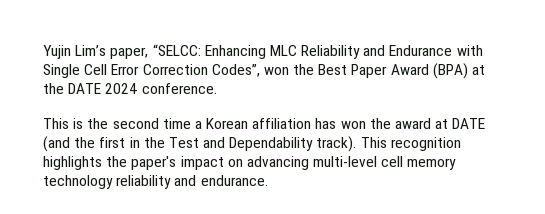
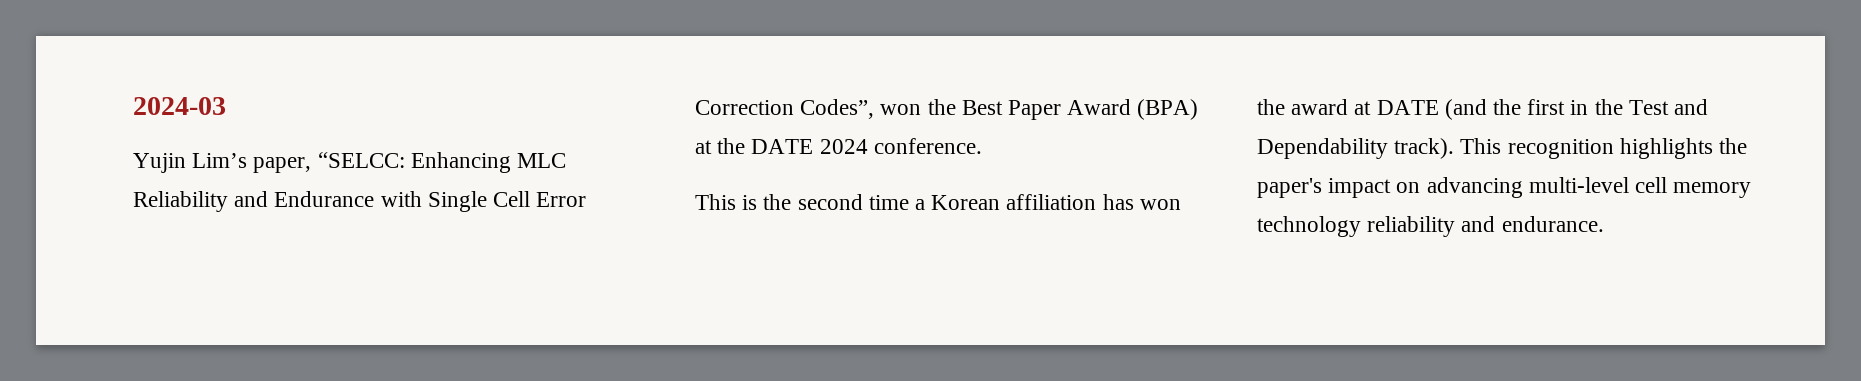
+ 2024-03

